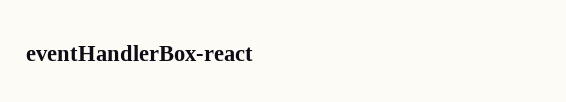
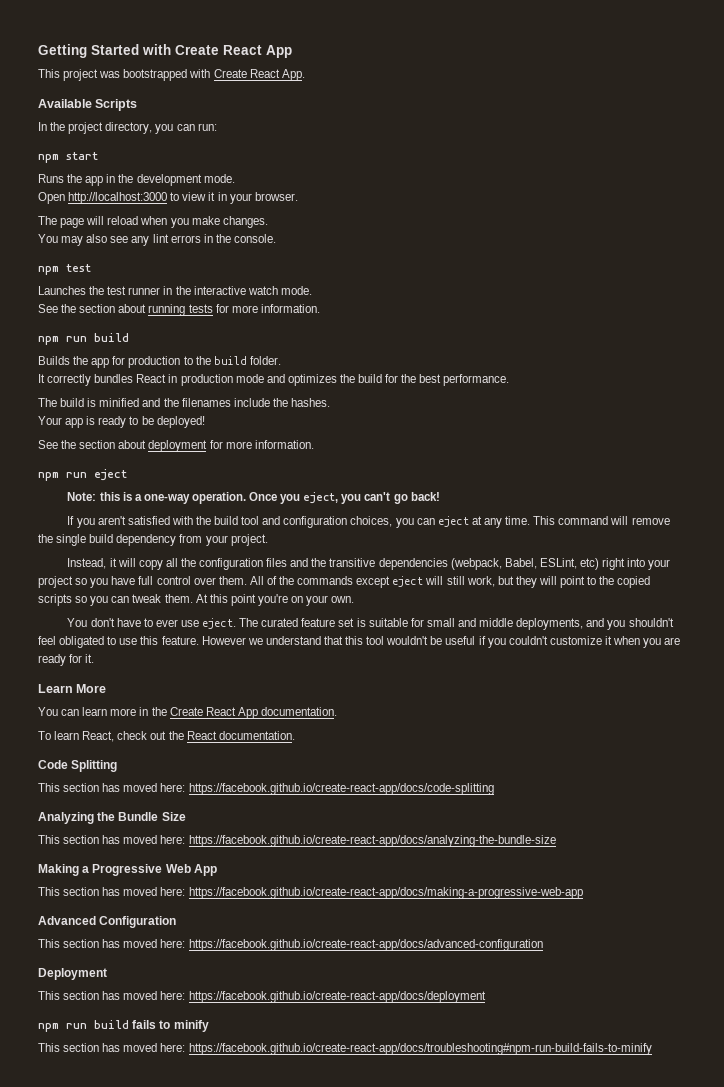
- eventHandlerBox-react
+ Getting Started with Create React App
+ This project was bootstrapped with Create React App.
+ Available Scripts
+ In the project directory, you can run:
+ npm start
+ Runs the app in the development mode.
+ Open http://localhost:3000 to view it in your browser.
+ The page will reload when you make changes.
+ You may also see any lint errors in the console.
+ npm test
+ Launches the test runner in the interactive watch mode.
+ See the section about running tests for more information.
+ npm run build
+ Builds the app for production to the build folder.
+ It correctly bundles React in production mode and optimizes the build for the best performance.
+ The build is minified and the filenames include the hashes.
+ Your app is ready to be deployed!
+ See the section about deployment for more information.
+ npm run eject
+ Note: this is a one-way operation. Once you eject, you can't go back!
+ If you aren't satisfied with the build tool and configuration choices, you can eject at any time. This command will remove the single build dependency from your project.
+ Instead, it will copy all the configuration files and the transitive dependencies (webpack, Babel, ESLint, etc) right into your project so you have full control over them. All of the commands except eject will still work, but they will point to the copied scripts so you can tweak them. At this point you're on your own.
+ You don't have to ever use eject. The curated feature set is suitable for small and middle deployments, and you shouldn't feel obligated to use this feature. However we understand that this tool wouldn't be useful if you couldn't customize it when you are ready for it.
+ Learn More
+ You can learn more in the Create React App documentation.
+ To learn React, check out the React documentation.
+ Code Splitting
+ This section has moved here: https://facebook.github.io/create-react-app/docs/code-splitting
+ Analyzing the Bundle Size
+ This section has moved here: https://facebook.github.io/create-react-app/docs/analyzing-the-bundle-size
+ Making a Progressive Web App
+ This section has moved here: https://facebook.github.io/create-react-app/docs/making-a-progressive-web-app
+ Advanced Configuration
+ This section has moved here: https://facebook.github.io/create-react-app/docs/advanced-configuration
+ Deployment
+ This section has moved here: https://facebook.github.io/create-react-app/docs/deployment
+ npm run build fails to minify
+ This section has moved here: https://facebook.github.io/create-react-app/docs/troubleshooting#npm-run-build-fails-to-minify

